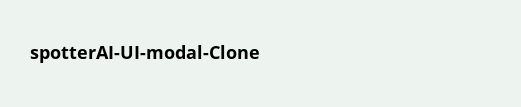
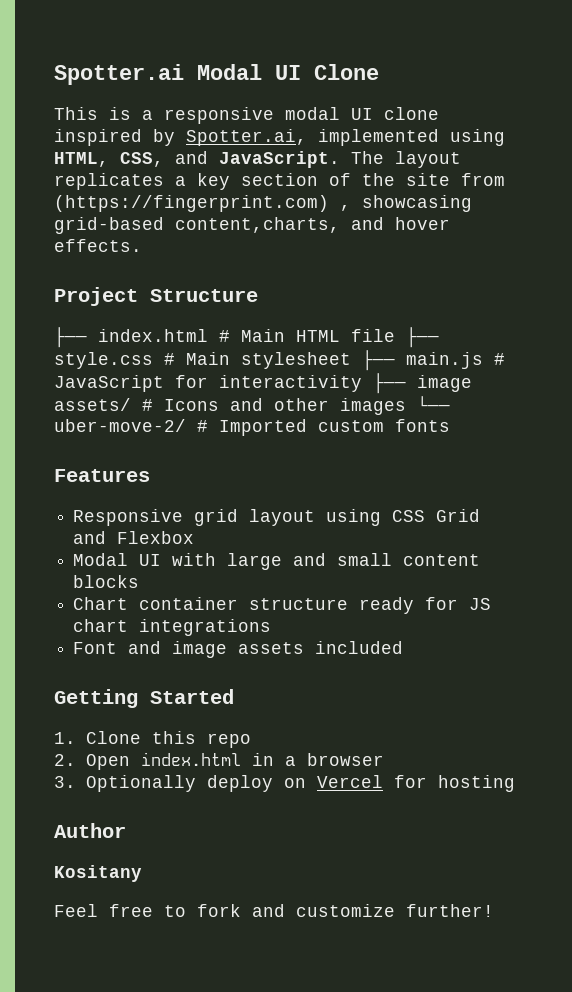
- spotterAI-UI-modal-Clone
+ Spotter.ai Modal UI Clone
+ This is a responsive modal UI clone inspired by Spotter.ai, implemented using HTML, CSS, and JavaScript. The layout replicates a key section of the site from (https://fingerprint.com) , showcasing grid-based content,charts, and hover effects.
+ Project Structure
+ ├── index.html # Main HTML file ├── style.css # Main stylesheet ├── main.js # JavaScript for interactivity ├── image assets/ # Icons and other images └── uber-move-2/ # Imported custom fonts
+ Features
+ Responsive grid layout using CSS Grid and Flexbox
+ Modal UI with large and small content blocks
+ Chart container structure ready for JS chart integrations
+ Font and image assets included
+ Getting Started
+ 1. Clone this repo
+ 2. Open index.html in a browser
+ 3. Optionally deploy on Vercel for hosting
+ Author
+ Kositany
+ Feel free to fork and customize further!

